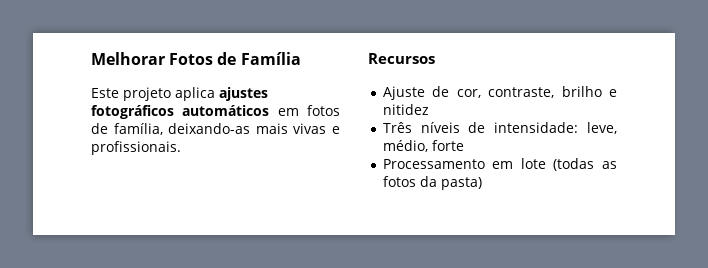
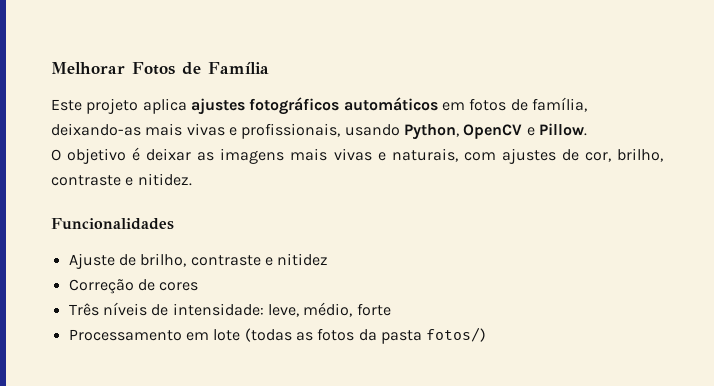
- Este projeto aplica ajustes fotográficos automáticos em fotos de família, deixando-as mais vivas e profissionais.
- Recursos
+ Este projeto aplica ajustes fotográficos automáticos em fotos de família, deixando-as mais vivas e profissionais, usando Python, OpenCV e Pillow.
+ O objetivo é deixar as imagens mais vivas e naturais, com ajustes de cor, brilho, contraste e nitidez.
+ Funcionalidades
- Ajuste de cor, contraste, brilho e nitidez
+ Ajuste de brilho, contraste e nitidez
+ Correção de cores
- Processamento em lote (todas as fotos da pasta)
+ Processamento em lote (todas as fotos da pasta fotos/)

